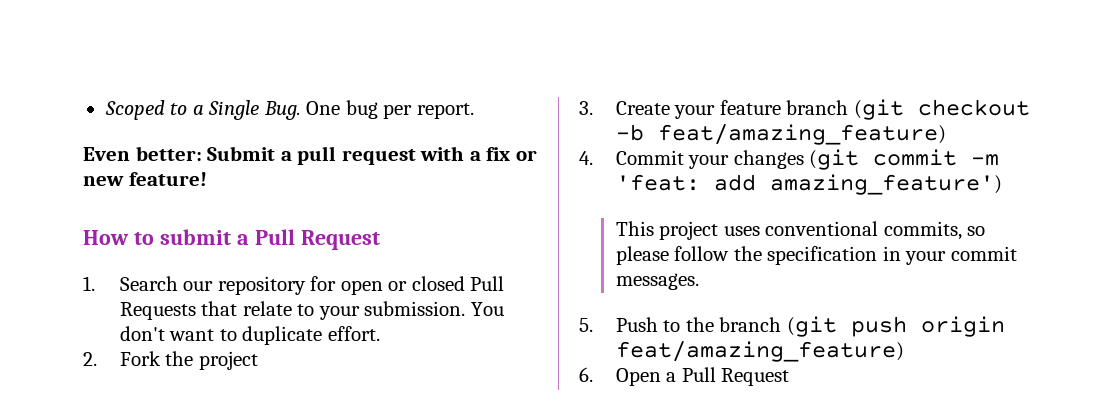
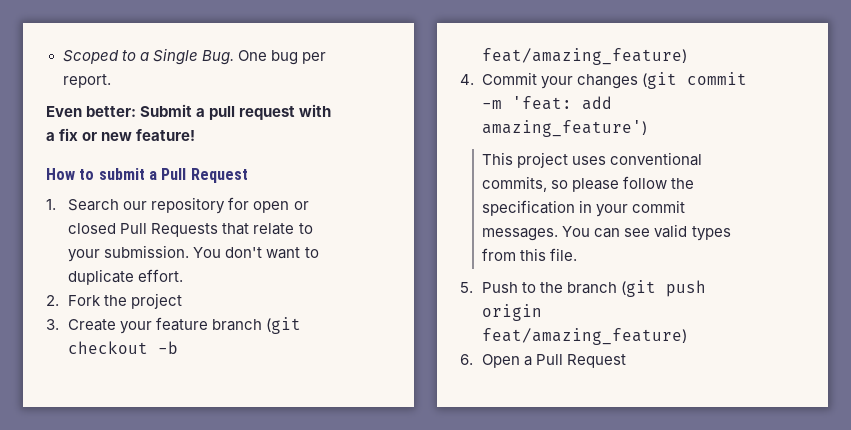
+ You can see valid types from this file.

